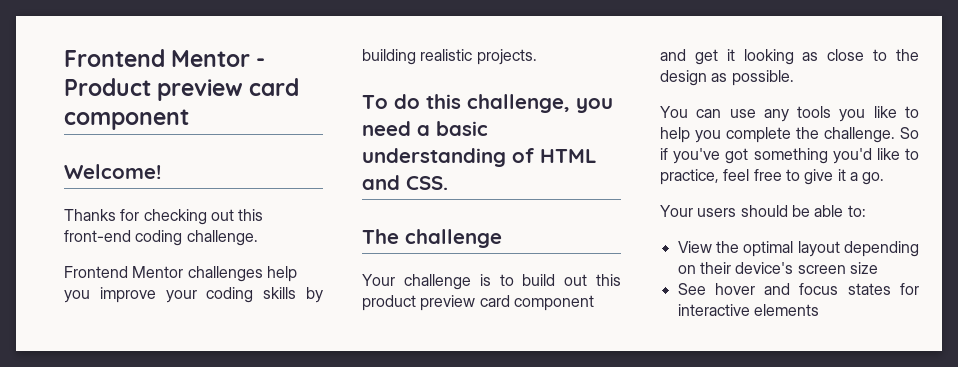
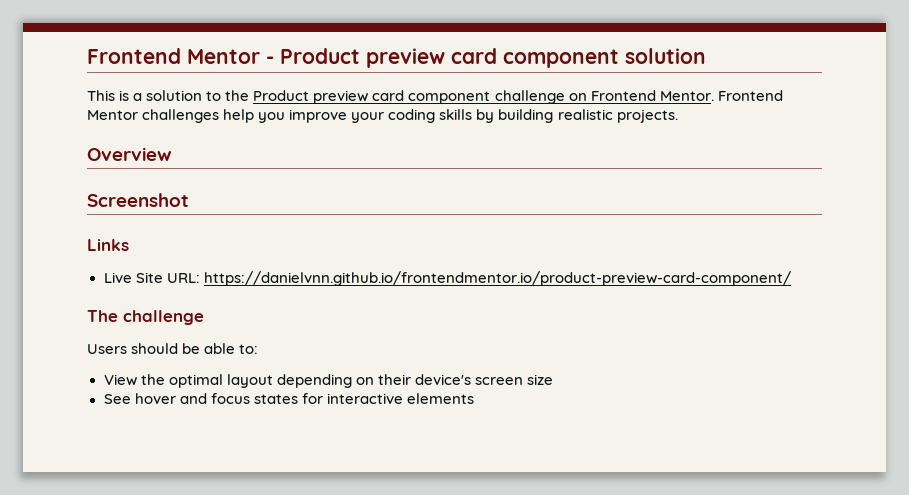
- Frontend Mentor - Product preview card component
- Welcome!
- Thanks for checking out this front-end coding challenge.
- Frontend Mentor challenges help you improve your coding skills by building realistic projects.
+ Frontend Mentor - Product preview card component solution
+ This is a solution to the Product preview card component challenge on Frontend Mentor. Frontend Mentor challenges help you improve your coding skills by building realistic projects.
- To do this challenge, you need a basic understanding of HTML and CSS.
+ Overview
+ Screenshot
+ Links
+ Live Site URL: https://danielvnn.github.io/frontendmentor.io/product-preview-card-component/
  The challenge
- Your challenge is to build out this product preview card component and get it looking as close to the design as possible.
- You can use any tools you like to help you complete the challenge. So if you've got something you'd like to practice, feel free to give it a go.
- Your users should be able to:
+ Users should be able to:

